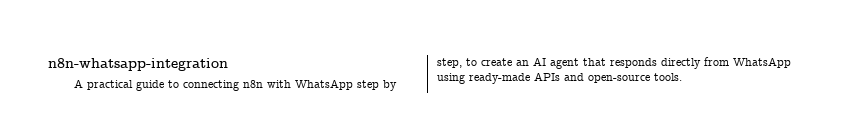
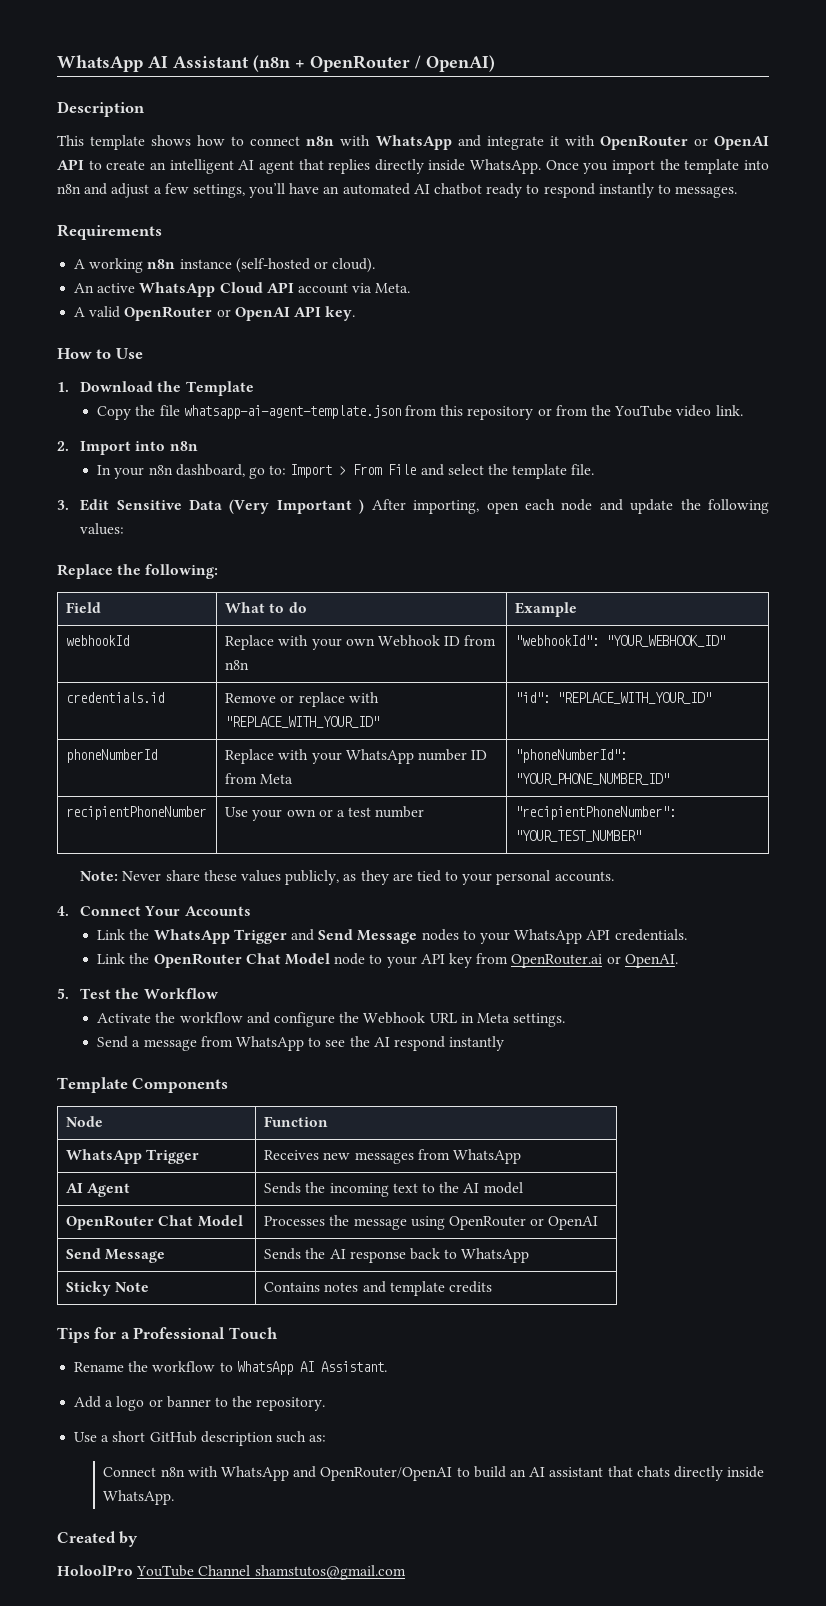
- n8n-whatsapp-integration
- A practical guide to connecting n8n with WhatsApp step by step, to create an AI agent that responds directly from WhatsApp using ready-made APIs and open-source tools.
+ WhatsApp AI Assistant (n8n + OpenRouter / OpenAI)
+ Description
+ This template shows how to connect n8n with WhatsApp and integrate it with OpenRouter or OpenAI API to create an intelligent AI agent that replies directly inside WhatsApp. Once you import the template into n8n and adjust a few settings, you’ll have an automated AI chatbot ready to respond instantly to messages.
+ Requirements
+ A working n8n instance (self-hosted or cloud).
+ An active WhatsApp Cloud API account via Meta.
+ A valid OpenRouter or OpenAI API key.
+ How to Use
+ 1. Download the Template
+ Copy the file whatsapp-ai-agent-template.json from this repository or from the YouTube video link.
+ 2. Import into n8n
+ In your n8n dashboard, go to: Import > From File and select the template file.
+ 3. Edit Sensitive Data (Very Important ) After importing, open each node and update the following values:
+ Replace the following:
+ Field | What to do | Example
+ webhookId | Replace with your own Webhook ID from n8n | "webhookId": "YOUR_WEBHOOK_ID"
+ credentials.id | Remove or replace with "REPLACE_WITH_YOUR_ID" | "id": "REPLACE_WITH_YOUR_ID"
+ phoneNumberId | Replace with your WhatsApp number ID from Meta | "phoneNumberId": "YOUR_PHONE_NUMBER_ID"
+ recipientPhoneNumber | Use your own or a test number | "recipientPhoneNumber": "YOUR_TEST_NUMBER"
+ Note: Never share these values publicly, as they are tied to your personal accounts.
+ 4. Connect Your Accounts
+ Link the WhatsApp Trigger and Send Message nodes to your WhatsApp API credentials.
+ Link the OpenRouter Chat Model node to your API key from OpenRouter.ai or OpenAI.
+ 5. Test the Workflow
+ Activate the workflow and configure the Webhook URL in Meta settings.
+ Send a message from WhatsApp to see the AI respond instantly
+ Template Components
+ Node | Function
+ WhatsApp Trigger | Receives new messages from WhatsApp
+ AI Agent | Sends the incoming text to the AI model
+ OpenRouter Chat Model | Processes the message using OpenRouter or OpenAI
+ Send Message | Sends the AI response back to WhatsApp
+ Sticky Note | Contains notes and template credits
+ Tips for a Professional Touch
+ Rename the workflow to WhatsApp AI Assistant.
+ Add a logo or banner to the repository.
+ Use a short GitHub description such as:
+ Connect n8n with WhatsApp and OpenRouter/OpenAI to build an AI assistant that chats directly inside WhatsApp.
+ Created by
+ HoloolPro YouTube Channel shamstutos@gmail.com

